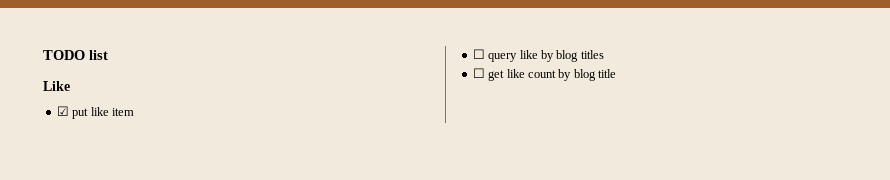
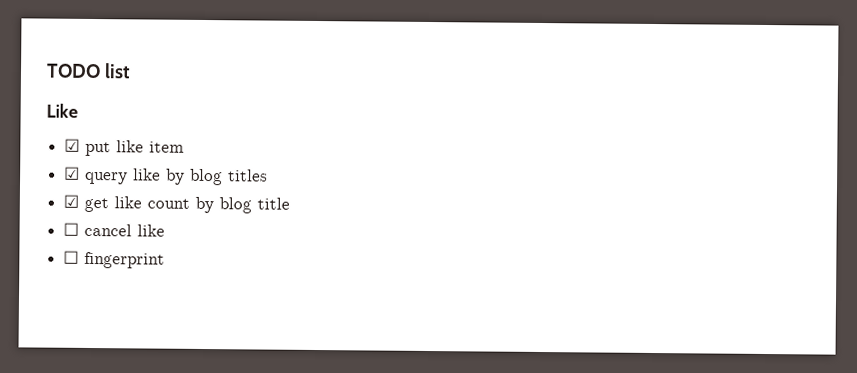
- ☐ query like by blog titles
+ ☑ query like by blog titles
- ☐ get like count by blog title
+ ☑ get like count by blog title
+ ☐ cancel like
+ ☐ fingerprint

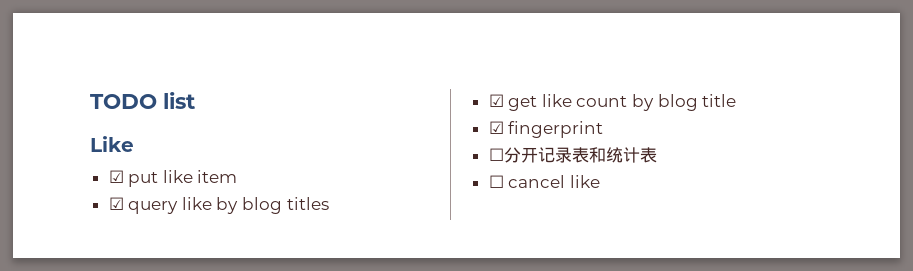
+ ☑ fingerprint
+ ☐分开记录表和统计表
- ☐ fingerprint

